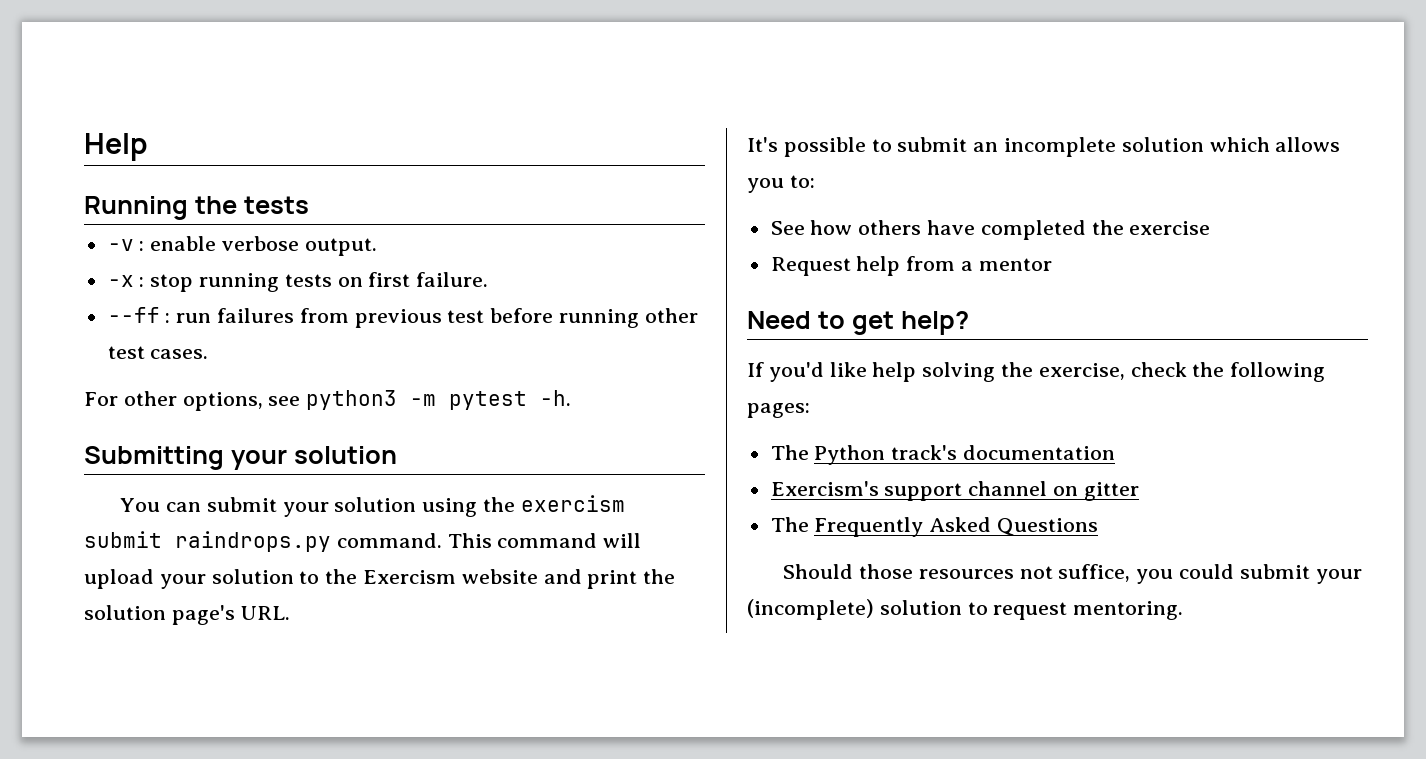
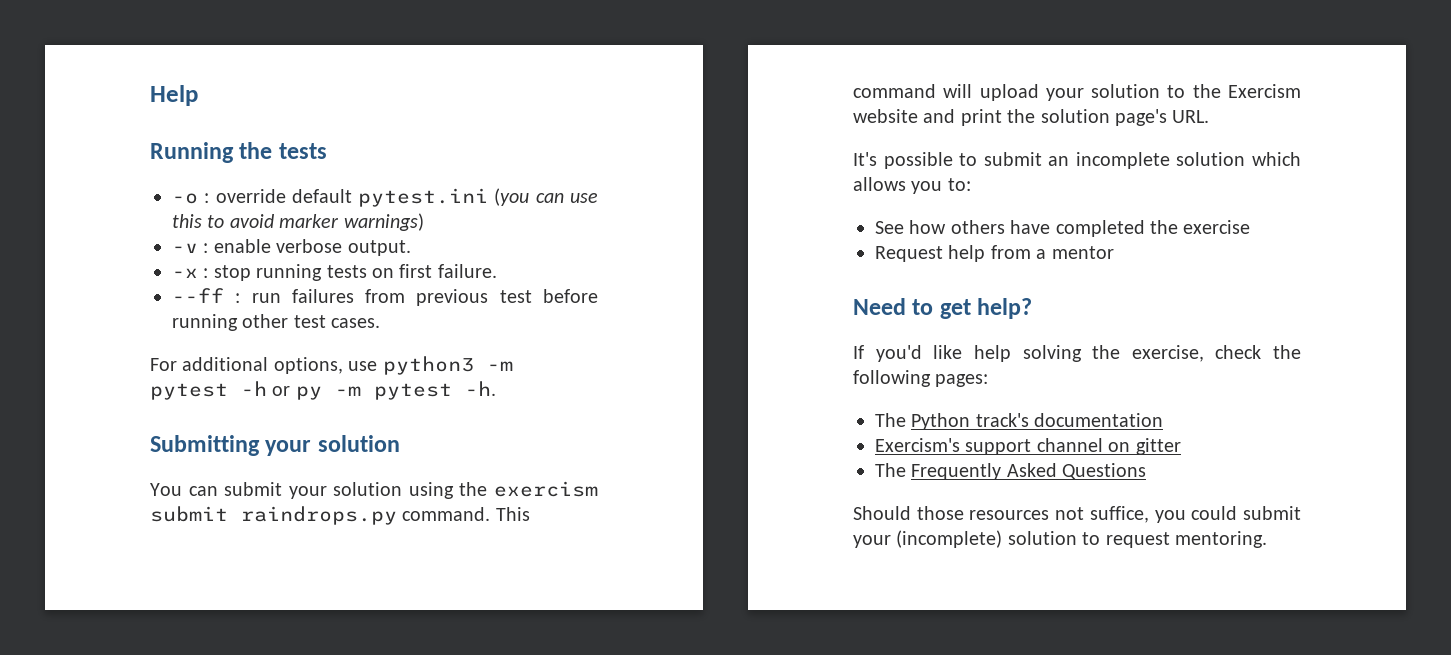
+ -o : override default pytest.ini (you can use this to avoid marker warnings)
- For other options, see python3 -m pytest -h.
+ For additional options, use python3 -m pytest -h or py -m pytest -h.

